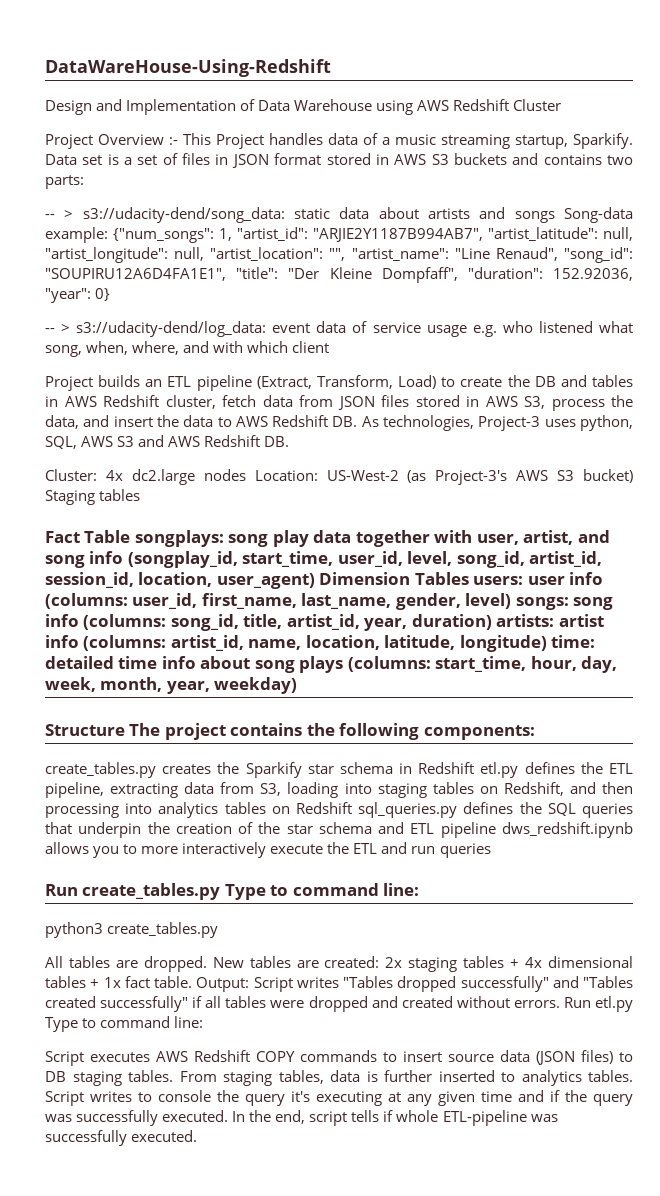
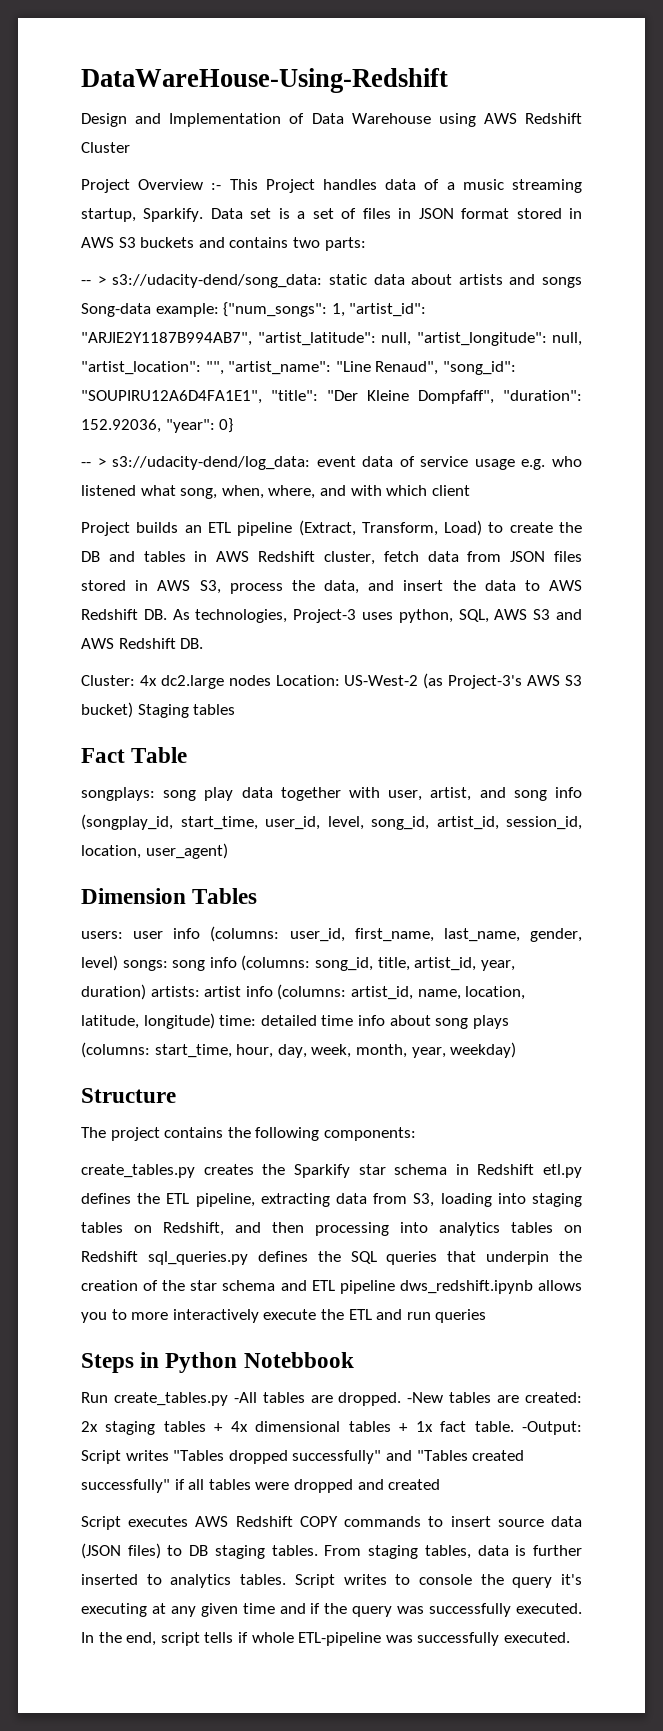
- Fact Table songplays:
+ Fact Table
+ songplays:
- song play data together with user, artist, and song info (songplay_id, start_time, user_id, level, song_id, artist_id, session_id, location, user_agent) Dimension Tables users:
+ song play data together with user, artist, and song info (songplay_id, start_time, user_id, level, song_id, artist_id, session_id, location, user_agent)
+ Dimension Tables
+ users:
- Structure The project contains the following components:
+ Structure
+ The project contains the following components:
- Run create_tables.py Type to command line:
- python3 create_tables.py
- All tables are dropped.
+ Steps in Python Notebbook
+ Run create_tables.py -All tables are dropped.
- New tables are created: 2x staging tables + 4x dimensional tables + 1x fact table.
+ -New tables are created: 2x staging tables + 4x dimensional tables + 1x fact table.
- Output: Script writes "Tables dropped successfully" and "Tables created successfully" if all tables were dropped and created without errors. Run etl.py Type to command line:
+ -Output: Script writes "Tables dropped successfully" and "Tables created successfully" if all tables were dropped and created

